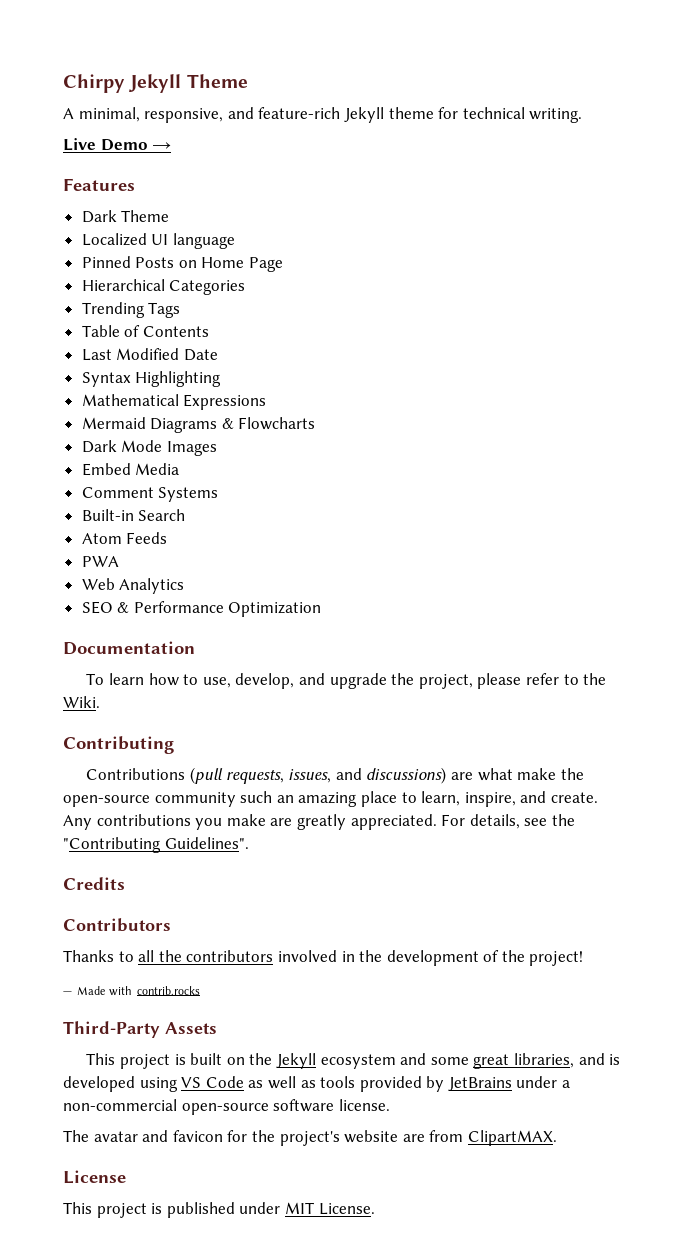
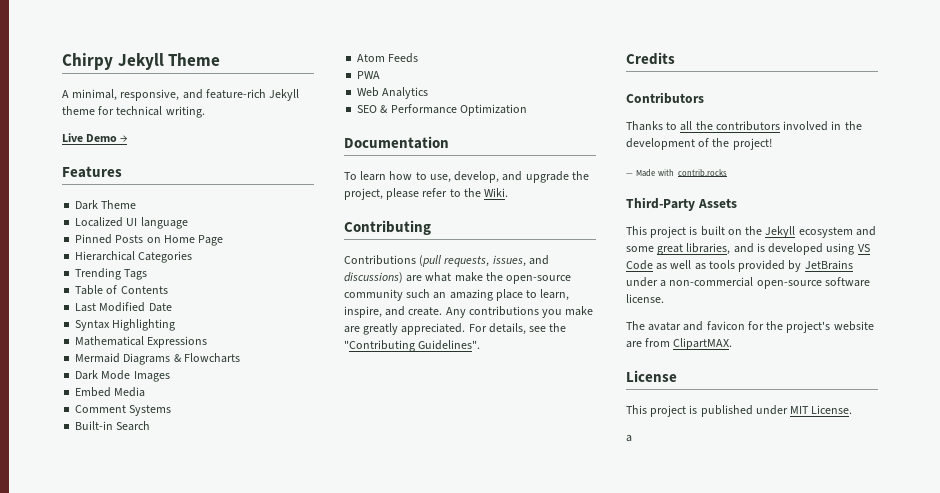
  This project is published under MIT License.
+ a

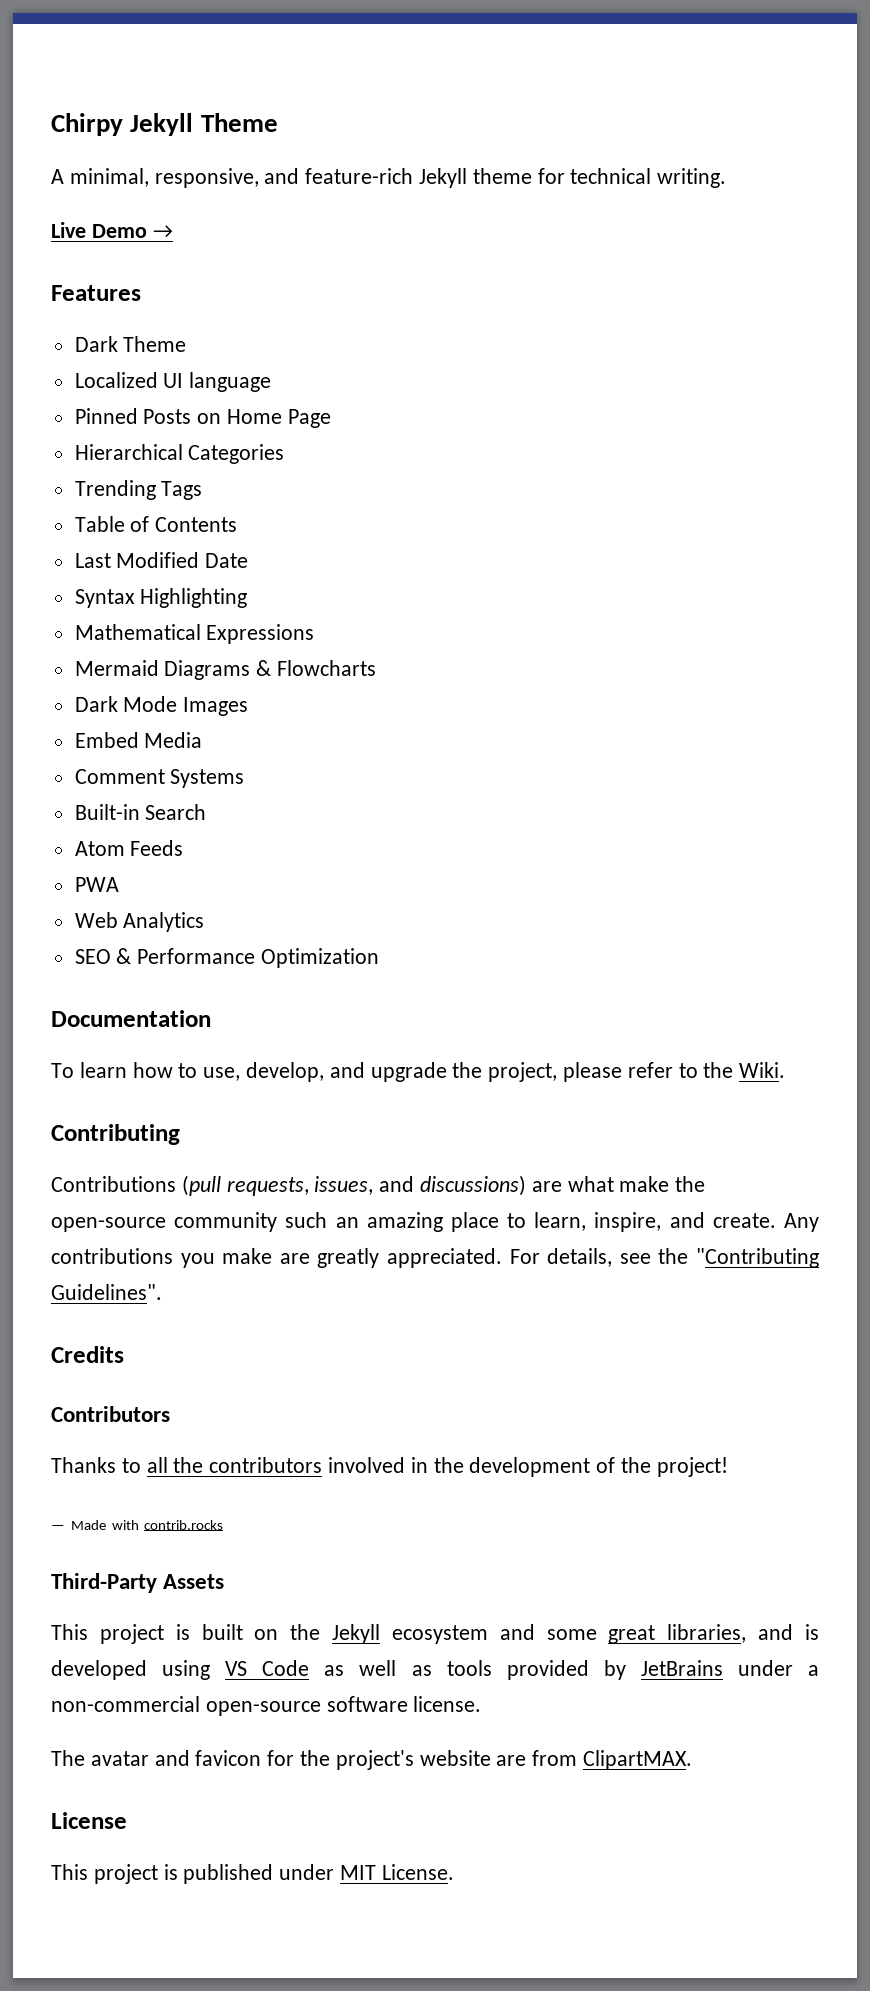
  This project is published under MIT License.
- a

